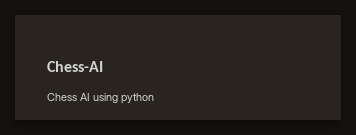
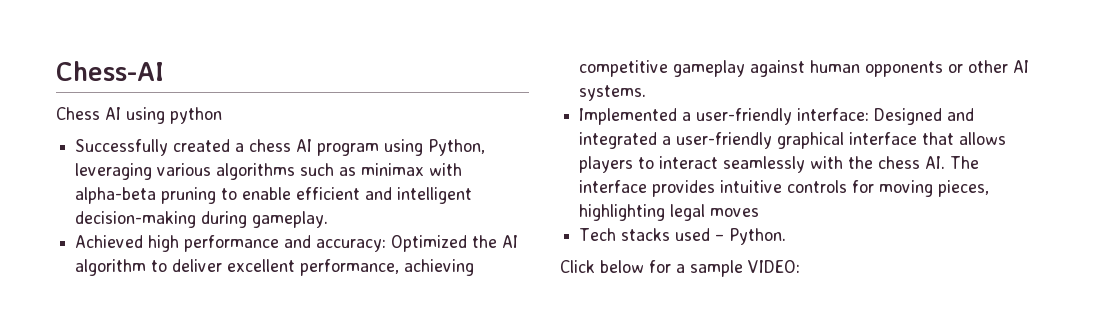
+ Successfully created a chess AI program using Python, leveraging various algorithms such as minimax with alpha-beta pruning to enable efficient and intelligent decision-making during gameplay.
+ Achieved high performance and accuracy: Optimized the AI algorithm to deliver excellent performance, achieving competitive gameplay against human opponents or other AI systems.
+ Implemented a user-friendly interface: Designed and integrated a user-friendly graphical interface that allows players to interact seamlessly with the chess AI. The interface provides intuitive controls for moving pieces, highlighting legal moves
+ Tech stacks used – Python.
+ Click below for a sample VIDEO:

